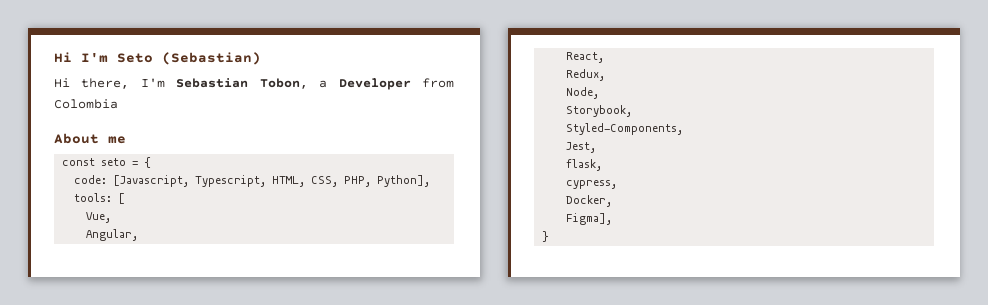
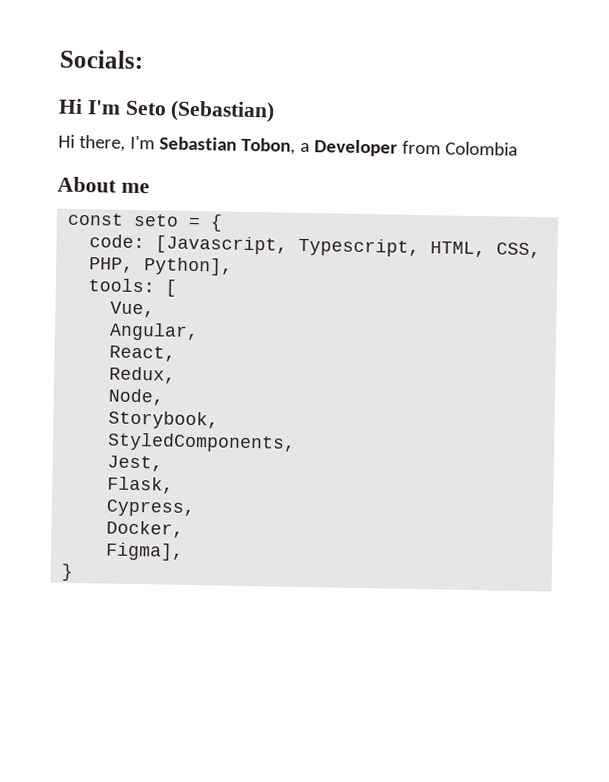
+ Socials:
- Styled-Components,
+ StyledComponents,
- flask,
- cypress,
+ Flask,
+ Cypress,

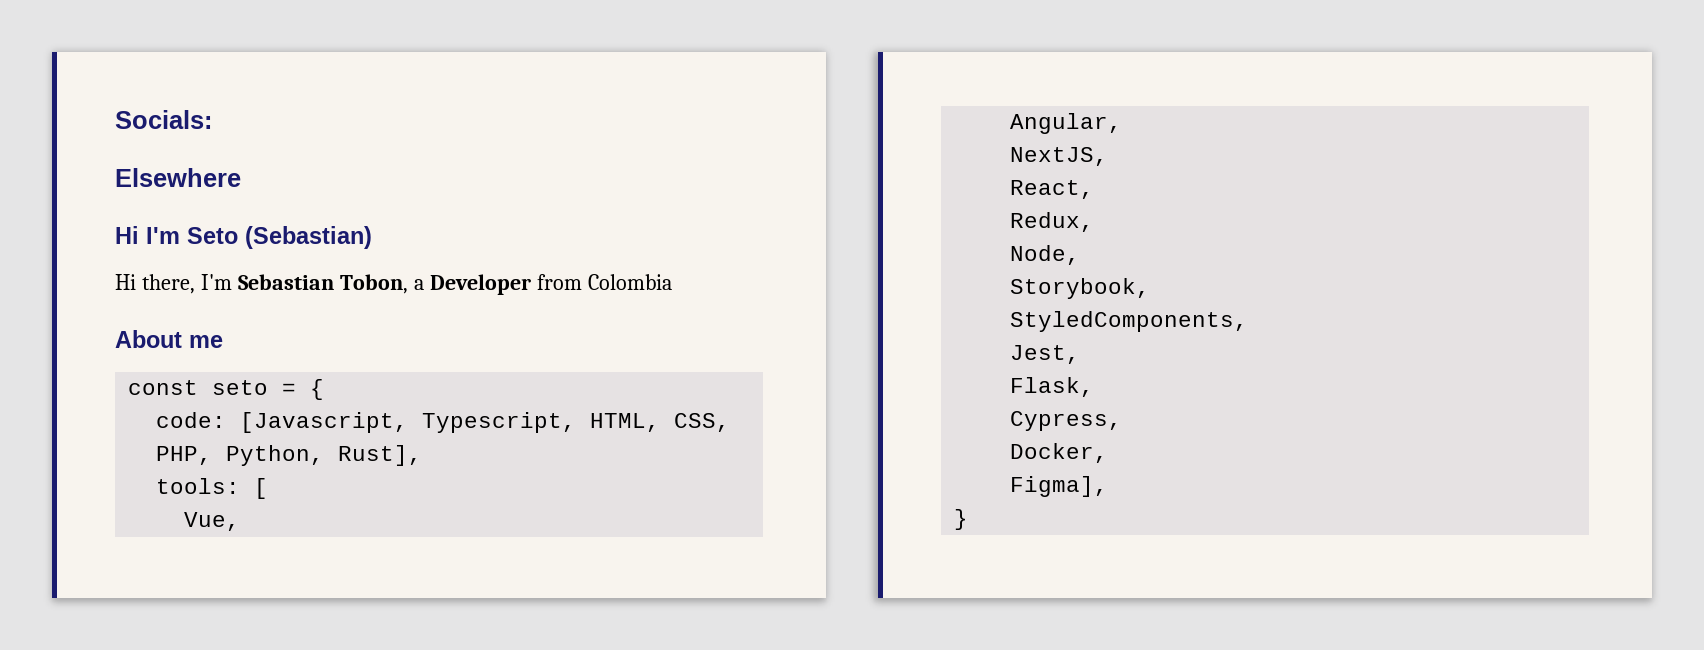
+ Elsewhere
- code: [Javascript, Typescript, HTML, CSS, PHP, Python],
+ code: [Javascript, Typescript, HTML, CSS, PHP, Python, Rust],
+ NextJS,

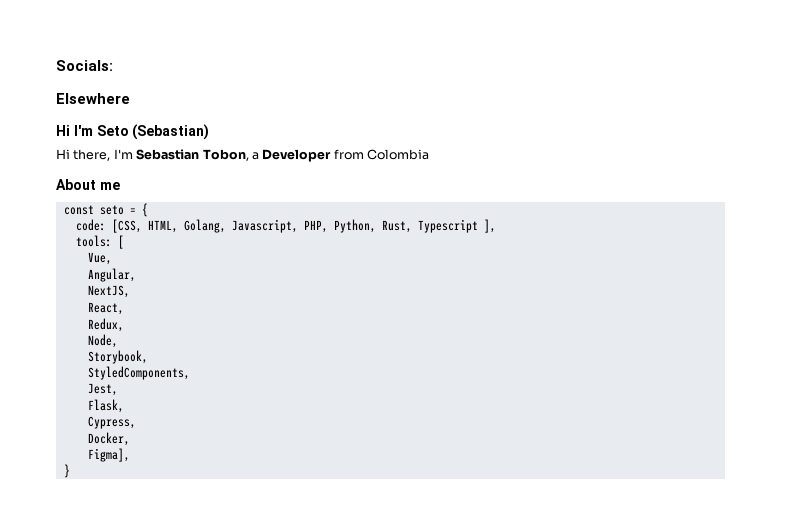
- code: [Javascript, Typescript, HTML, CSS, PHP, Python, Rust],
+ code: [CSS, HTML, Golang, Javascript, PHP, Python, Rust, Typescript ],

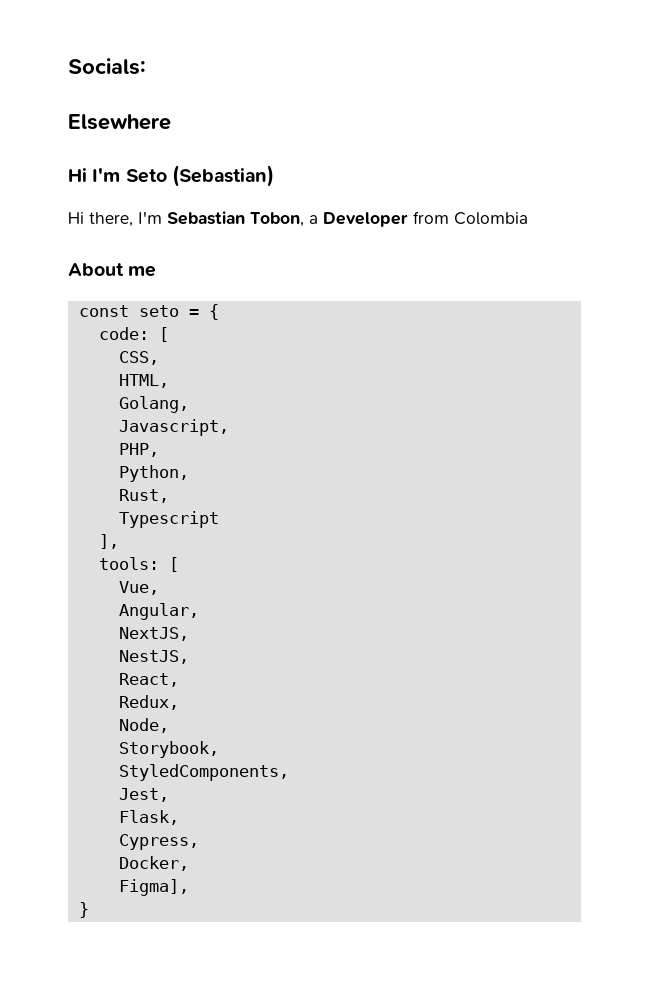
- code: [CSS, HTML, Golang, Javascript, PHP, Python, Rust, Typescript ],
+ code: [
+ CSS,
+ HTML,
+ Golang,
+ Javascript,
+ PHP,
+ Python,
+ Rust,
+ Typescript
+ ],
+ NestJS,

